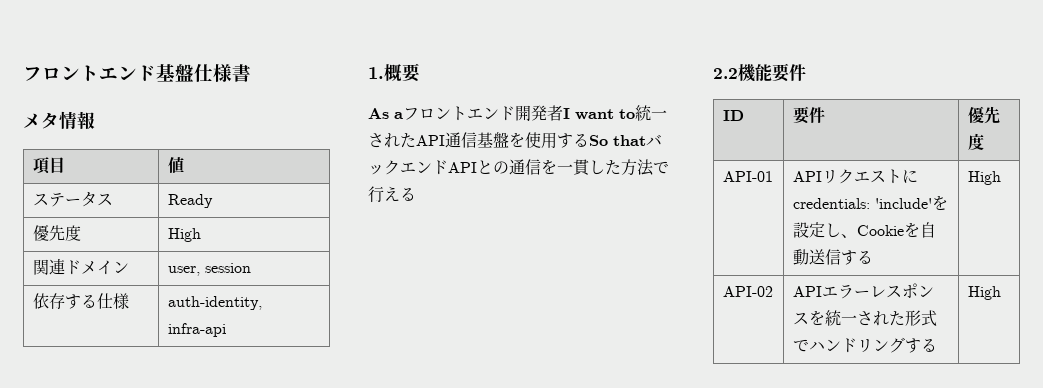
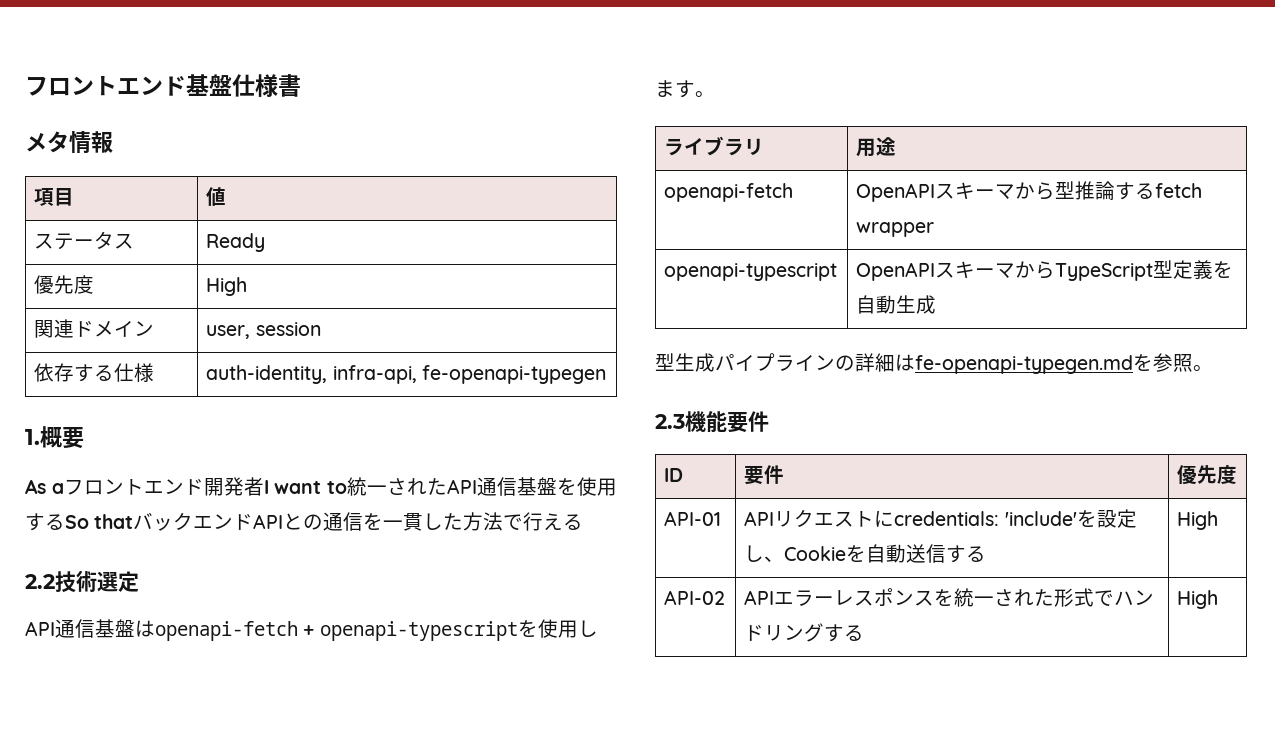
- 依存する仕様 | auth-identity, infra-api
+ 依存する仕様 | auth-identity, infra-api, fe-openapi-typegen
- 2.2機能要件
+ 2.2技術選定
+ API通信基盤はopenapi-fetch + openapi-typescriptを使用します。
+ ライブラリ | 用途
+ openapi-fetch | OpenAPIスキーマから型推論するfetch wrapper
+ openapi-typescript | OpenAPIスキーマからTypeScript型定義を自動生成
+ 型生成パイプラインの詳細はfe-openapi-typegen.mdを参照。
+ 2.3機能要件

